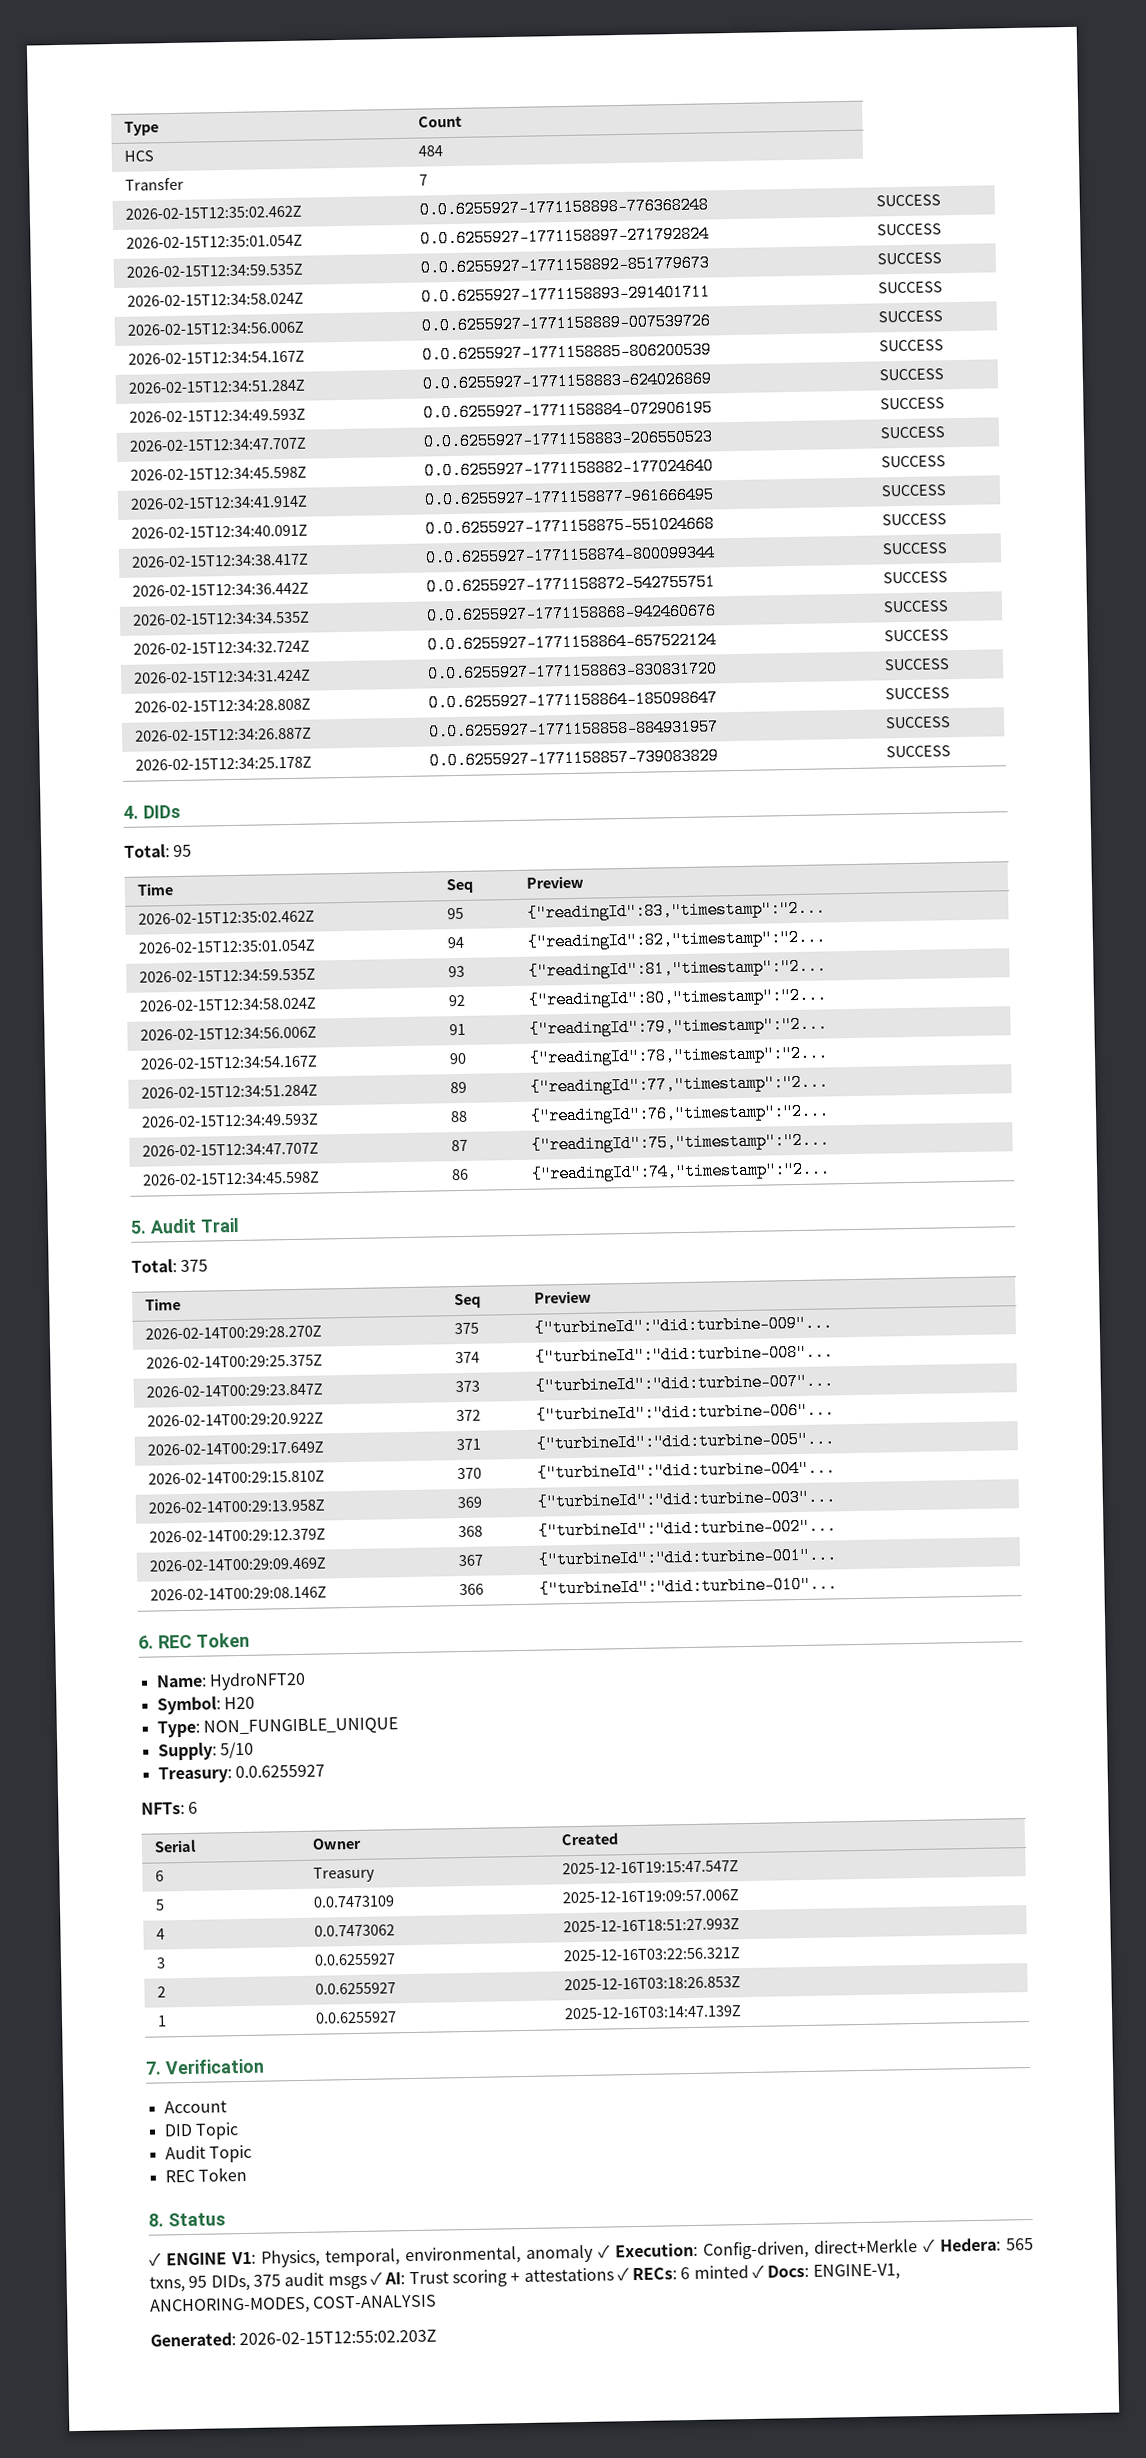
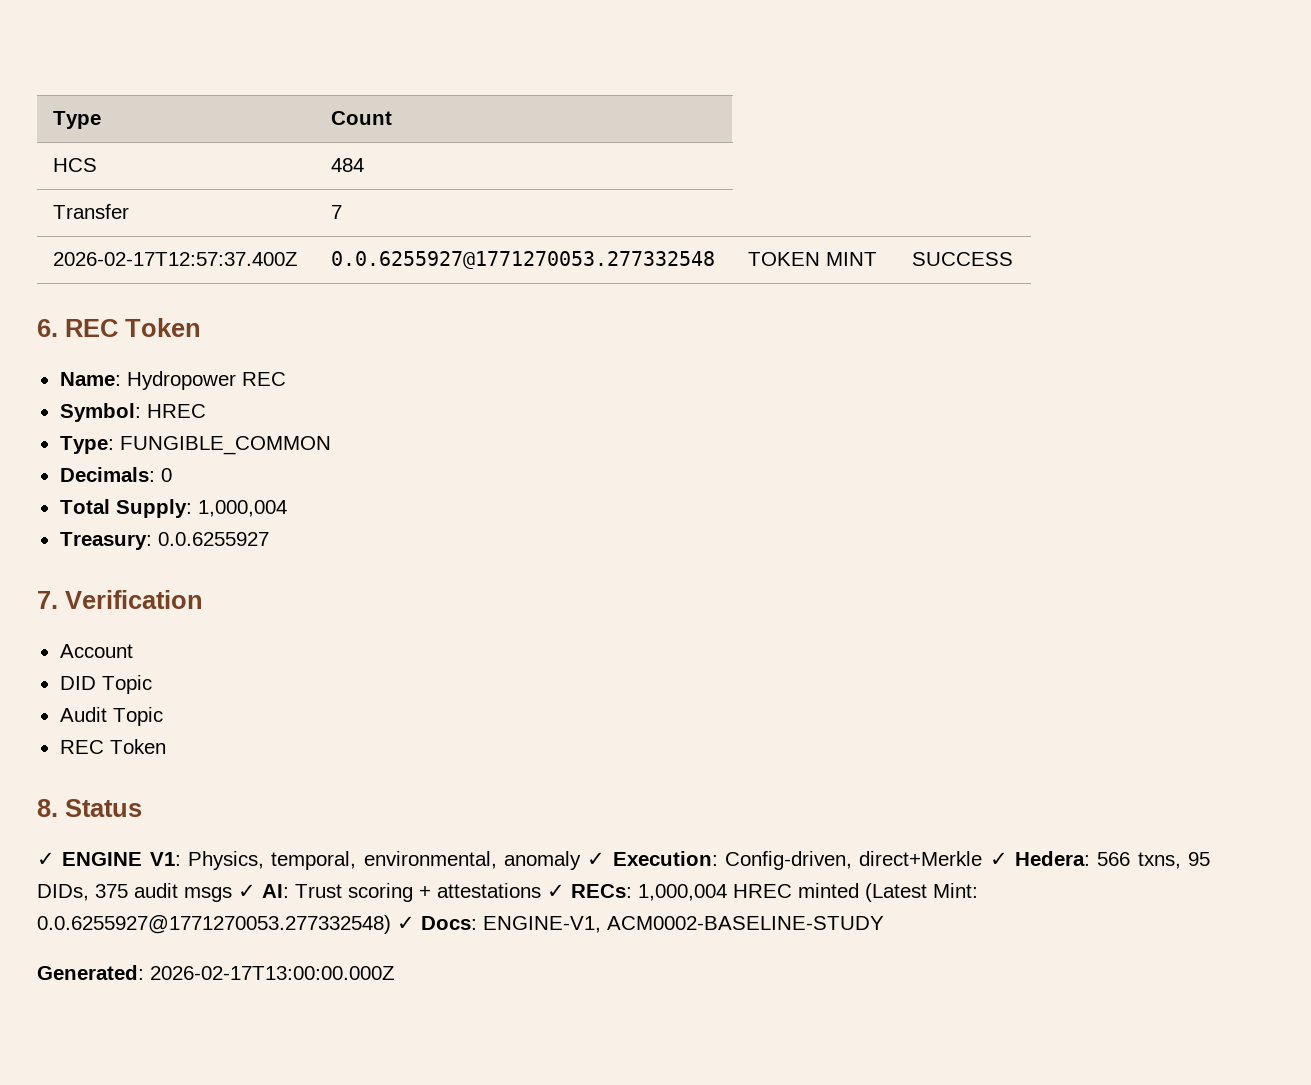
- 2026-02-15T12:35:02.462Z | 0.0.6255927-1771158898-776368248 | SUCCESS
- 2026-02-15T12:35:01.054Z | 0.0.6255927-1771158897-271792824 | SUCCESS
- 2026-02-15T12:34:59.535Z | 0.0.6255927-1771158892-851779673 | SUCCESS
- 2026-02-15T12:34:58.024Z | 0.0.6255927-1771158893-291401711 | SUCCESS
- 2026-02-15T12:34:56.006Z | 0.0.6255927-1771158889-007539726 | SUCCESS
- 2026-02-15T12:34:54.167Z | 0.0.6255927-1771158885-806200539 | SUCCESS
- 2026-02-15T12:34:51.284Z | 0.0.6255927-1771158883-624026869 | SUCCESS
- 2026-02-15T12:34:49.593Z | 0.0.6255927-1771158884-072906195 | SUCCESS
- 2026-02-15T12:34:47.707Z | 0.0.6255927-1771158883-206550523 | SUCCESS
- 2026-02-15T12:34:45.598Z | 0.0.6255927-1771158882-177024640 | SUCCESS
- 2026-02-15T12:34:41.914Z | 0.0.6255927-1771158877-961666495 | SUCCESS
- 2026-02-15T12:34:40.091Z | 0.0.6255927-1771158875-551024668 | SUCCESS
- 2026-02-15T12:34:38.417Z | 0.0.6255927-1771158874-800099344 | SUCCESS
- 2026-02-15T12:34:36.442Z | 0.0.6255927-1771158872-542755751 | SUCCESS
- 2026-02-15T12:34:34.535Z | 0.0.6255927-1771158868-942460676 | SUCCESS
- 2026-02-15T12:34:32.724Z | 0.0.6255927-1771158864-657522124 | SUCCESS
- 2026-02-15T12:34:31.424Z | 0.0.6255927-1771158863-830831720 | SUCCESS
- 2026-02-15T12:34:28.808Z | 0.0.6255927-1771158864-185098647 | SUCCESS
- 2026-02-15T12:34:26.887Z | 0.0.6255927-1771158858-884931957 | SUCCESS
- 2026-02-15T12:34:25.178Z | 0.0.6255927-1771158857-739083829 | SUCCESS
- 4. DIDs
- Total: 95
- Time | Seq | Preview
- 2026-02-15T12:35:02.462Z | 95 | {"readingId":83,"timestamp":"2...
- 2026-02-15T12:35:01.054Z | 94 | {"readingId":82,"timestamp":"2...
- 2026-02-15T12:34:59.535Z | 93 | {"readingId":81,"timestamp":"2...
- 2026-02-15T12:34:58.024Z | 92 | {"readingId":80,"timestamp":"2...
- 2026-02-15T12:34:56.006Z | 91 | {"readingId":79,"timestamp":"2...
- 2026-02-15T12:34:54.167Z | 90 | {"readingId":78,"timestamp":"2...
- 2026-02-15T12:34:51.284Z | 89 | {"readingId":77,"timestamp":"2...
- 2026-02-15T12:34:49.593Z | 88 | {"readingId":76,"timestamp":"2...
- 2026-02-15T12:34:47.707Z | 87 | {"readingId":75,"timestamp":"2...
- 2026-02-15T12:34:45.598Z | 86 | {"readingId":74,"timestamp":"2...
- 5. Audit Trail
- Total: 375
- Time | Seq | Preview
- 2026-02-14T00:29:28.270Z | 375 | {"turbineId":"did:turbine-009"...
- 2026-02-14T00:29:25.375Z | 374 | {"turbineId":"did:turbine-008"...
- 2026-02-14T00:29:23.847Z | 373 | {"turbineId":"did:turbine-007"...
- 2026-02-14T00:29:20.922Z | 372 | {"turbineId":"did:turbine-006"...
- 2026-02-14T00:29:17.649Z | 371 | {"turbineId":"did:turbine-005"...
- 2026-02-14T00:29:15.810Z | 370 | {"turbineId":"did:turbine-004"...
- 2026-02-14T00:29:13.958Z | 369 | {"turbineId":"did:turbine-003"...
- 2026-02-14T00:29:12.379Z | 368 | {"turbineId":"did:turbine-002"...
- 2026-02-14T00:29:09.469Z | 367 | {"turbineId":"did:turbine-001"...
- 2026-02-14T00:29:08.146Z | 366 | {"turbineId":"did:turbine-010"...
+ 2026-02-17T12:57:37.400Z | 0.0.6255927@1771270053.277332548 | TOKEN MINT | SUCCESS
- Name: HydroNFT20
+ Name: Hydropower REC
- Symbol: H20
+ Symbol: HREC
- Type: NON_FUNGIBLE_UNIQUE
- Supply: 5/10
+ Type: FUNGIBLE_COMMON
+ Decimals: 0
+ Total Supply: 1,000,004
  Treasury: 0.0.6255927
- NFTs: 6
- Serial | Owner | Created
- 6 | Treasury | 2025-12-16T19:15:47.547Z
- 5 | 0.0.7473109 | 2025-12-16T19:09:57.006Z
- 4 | 0.0.7473062 | 2025-12-16T18:51:27.993Z
- 3 | 0.0.6255927 | 2025-12-16T03:22:56.321Z
- 2 | 0.0.6255927 | 2025-12-16T03:18:26.853Z
- 1 | 0.0.6255927 | 2025-12-16T03:14:47.139Z
- ✓ ENGINE V1: Physics, temporal, environmental, anomaly ✓ Execution: Config-driven, direct+Merkle ✓ Hedera: 565 txns, 95 DIDs, 375 audit msgs ✓ AI: Trust scoring + attestations ✓ RECs: 6 minted ✓ Docs: ENGINE-V1, ANCHORING-MODES, COST-ANALYSIS
+ ✓ ENGINE V1: Physics, temporal, environmental, anomaly ✓ Execution: Config-driven, direct+Merkle ✓ Hedera: 566 txns, 95 DIDs, 375 audit msgs ✓ AI: Trust scoring + attestations ✓ RECs: 1,000,004 HREC minted (Latest Mint: 0.0.6255927@1771270053.277332548) ✓ Docs: ENGINE-V1, ACM0002-BASELINE-STUDY
- Generated: 2026-02-15T12:55:02.203Z
+ Generated: 2026-02-17T13:00:00.000Z

